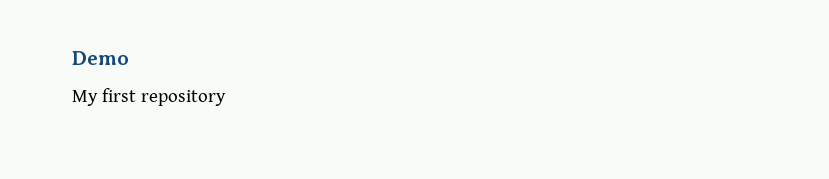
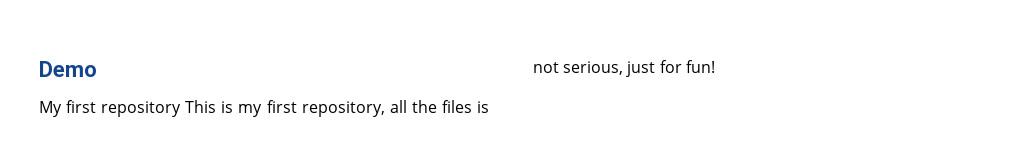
- My first repository
+ My first repository This is my first repository, all the files is not serious, just for fun!

